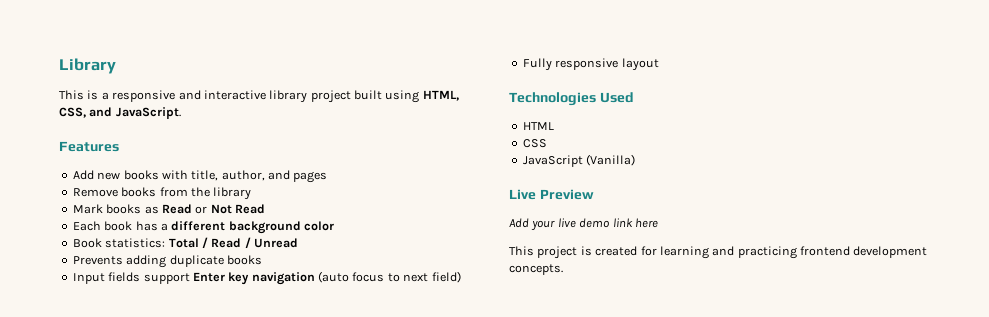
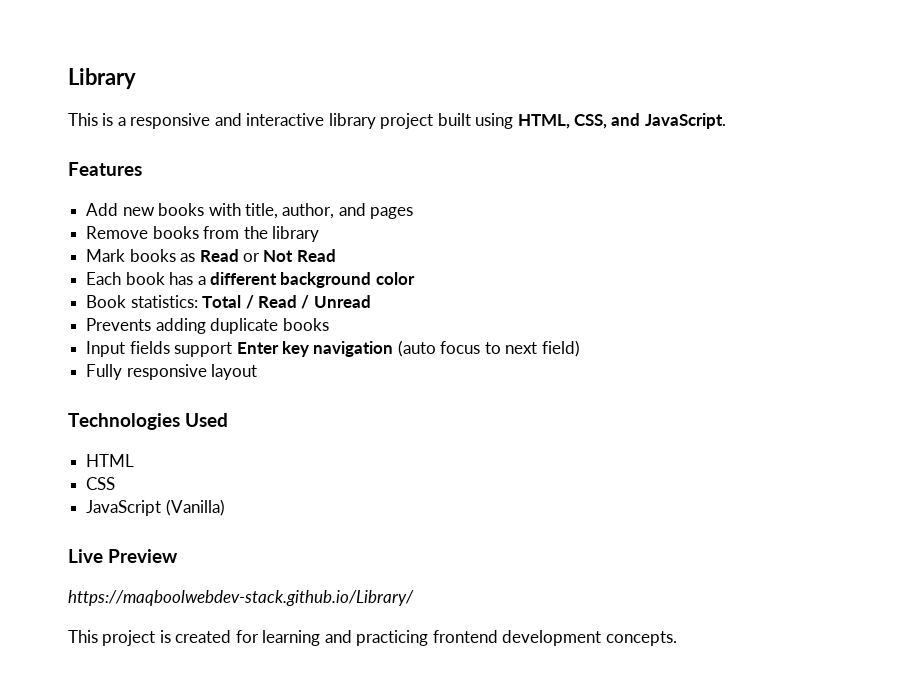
- Add your live demo link here
+ https://maqboolwebdev-stack.github.io/Library/

